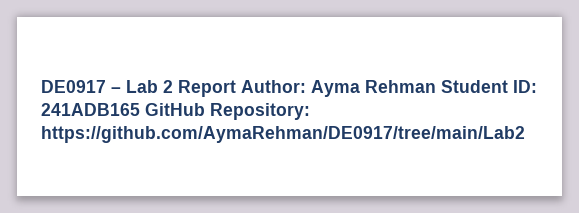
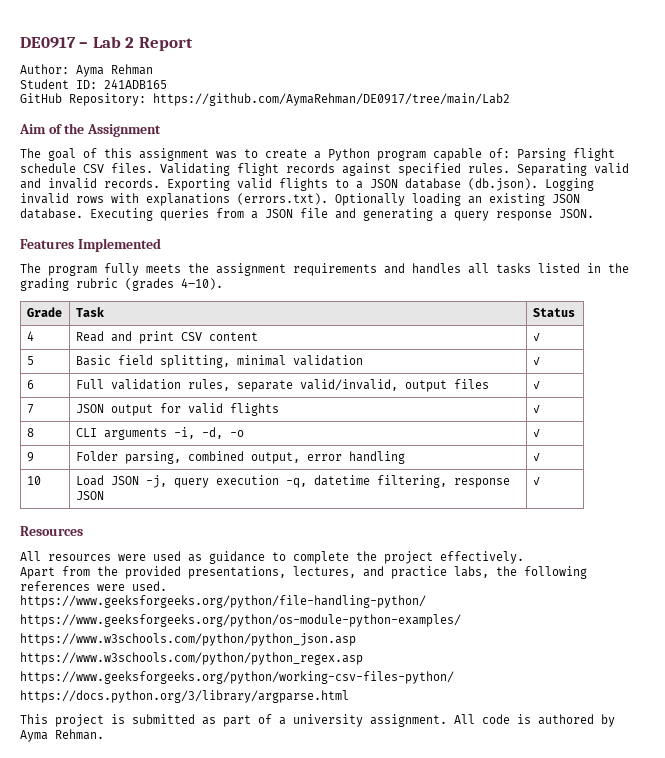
- DE0917 – Lab 2 Report Author: Ayma Rehman Student ID: 241ADB165 GitHub Repository: https://github.com/AymaRehman/DE0917/tree/main/Lab2
+ DE0917 – Lab 2 Report
+ Author: Ayma Rehman
+ Student ID: 241ADB165
+ GitHub Repository: https://github.com/AymaRehman/DE0917/tree/main/Lab2
+ Aim of the Assignment
+ The goal of this assignment was to create a Python program capable of: Parsing flight schedule CSV files. Validating flight records against specified rules. Separating valid and invalid records. Exporting valid flights to a JSON database (db.json). Logging invalid rows with explanations (errors.txt). Optionally loading an existing JSON database. Executing queries from a JSON file and generating a query response JSON.
+ Features Implemented
+ The program fully meets the assignment requirements and handles all tasks listed in the grading rubric (grades 4–10).
+ Grade | Task | Status
+ 4 | Read and print CSV content | ✓
+ 5 | Basic field splitting, minimal validation | ✓
+ 6 | Full validation rules, separate valid/invalid, output files | ✓
+ 7 | JSON output for valid flights | ✓
+ 8 | CLI arguments -i, -d, -o | ✓
+ 9 | Folder parsing, combined output, error handling | ✓
+ 10 | Load JSON -j, query execution -q, datetime filtering, response JSON | ✓
+ Resources
+ All resources were used as guidance to complete the project effectively.
+ Apart from the provided presentations, lectures, and practice labs, the following references were used.
+ https://www.geeksforgeeks.org/python/file-handling-python/
+ https://www.geeksforgeeks.org/python/os-module-python-examples/
+ https://www.w3schools.com/python/python_json.asp
+ https://www.w3schools.com/python/python_regex.asp
+ https://www.geeksforgeeks.org/python/working-csv-files-python/
+ https://docs.python.org/3/library/argparse.html
+ This project is submitted as part of a university assignment. All code is authored by Ayma Rehman.

